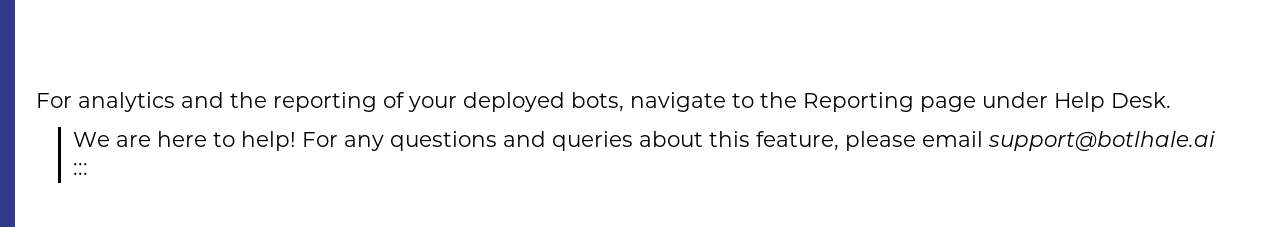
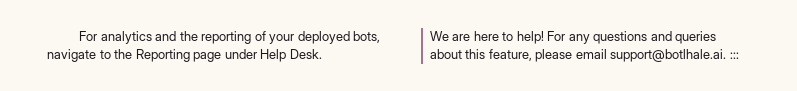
- For any questions and queries about this feature, please email support@botlhale.ai :::
+ For any questions and queries about this feature, please email support@botlhale.ai. :::

